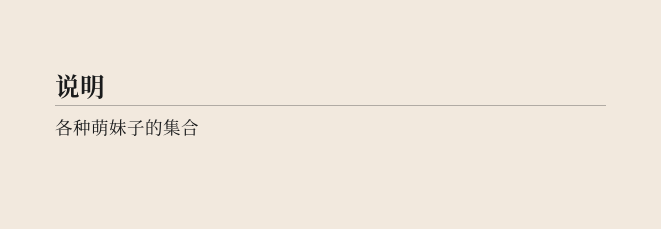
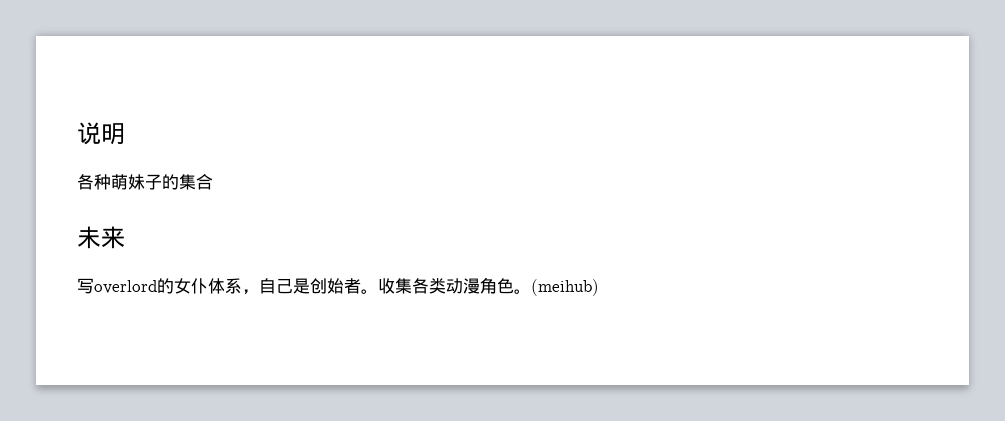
+ 未来
+ 写overlord的女仆体系，自己是创始者。收集各类动漫角色。(meihub)

